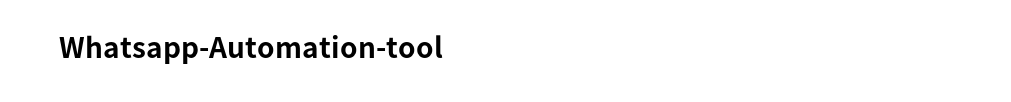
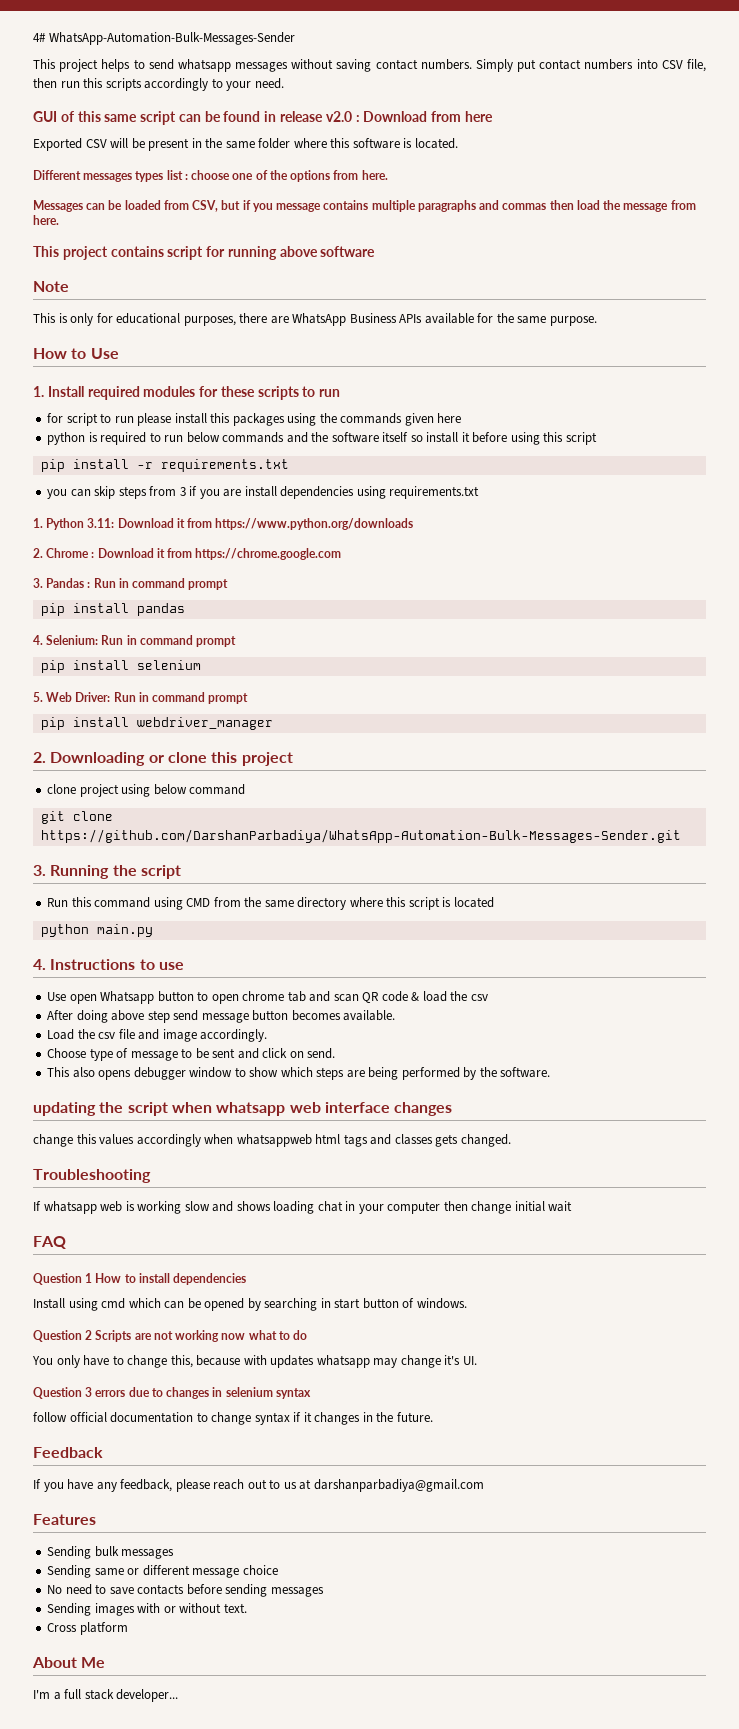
- Whatsapp-Automation-tool
+ 4# WhatsApp-Automation-Bulk-Messages-Sender
+ This project helps to send whatsapp messages without saving contact numbers. Simply put contact numbers into CSV file, then run this scripts accordingly to your need.
+ GUI of this same script can be found in release v2.0 : Download from here
+ Exported CSV will be present in the same folder where this software is located.
+ Different messages types list : choose one of the options from here.
+ Messages can be loaded from CSV, but if you message contains multiple paragraphs and commas then load the message from here.
+ This project contains script for running above software
+ Note
+ This is only for educational purposes, there are WhatsApp Business APIs available for the same purpose.
+ How to Use
+ 1. Install required modules for these scripts to run
+ for script to run please install this packages using the commands given here
+ python is required to run below commands and the software itself so install it before using this script
+ pip install -r requirements.txt
+ you can skip steps from 3 if you are install dependencies using requirements.txt
+ 1. Python 3.11: Download it from https://www.python.org/downloads
+ 2. Chrome : Download it from https://chrome.google.com
+ 3. Pandas : Run in command prompt
+ pip install pandas
+ 4. Selenium: Run in command prompt
+ pip install selenium
+ 5. Web Driver: Run in command prompt
+ pip install webdriver_manager
+ 2. Downloading or clone this project
+ clone project using below command
+ git clone https://github.com/DarshanParbadiya/WhatsApp-Automation-Bulk-Messages-Sender.git
+ 3. Running the script
+ Run this command using CMD from the same directory where this script is located
+ python main.py
+ 4. Instructions to use
+ Use open Whatsapp button to open chrome tab and scan QR code & load the csv
+ After doing above step send message button becomes available.
+ Load the csv file and image accordingly.
+ Choose type of message to be sent and click on send.
+ This also opens debugger window to show which steps are being performed by the software.
+ updating the script when whatsapp web interface changes
+ change this values accordingly when whatsappweb html tags and classes gets changed.
+ Troubleshooting
+ If whatsapp web is working slow and shows loading chat in your computer then change initial wait
+ FAQ
+ Question 1 How to install dependencies
+ Install using cmd which can be opened by searching in start button of windows.
+ Question 2 Scripts are not working now what to do
+ You only have to change this, because with updates whatsapp may change it's UI.
+ Question 3 errors due to changes in selenium syntax
+ follow official documentation to change syntax if it changes in the future.
+ Feedback
+ If you have any feedback, please reach out to us at darshanparbadiya@gmail.com
+ Features
+ Sending bulk messages
+ Sending same or different message choice
+ No need to save contacts before sending messages
+ Sending images with or without text.
+ Cross platform
+ About Me
+ I'm a full stack developer...

